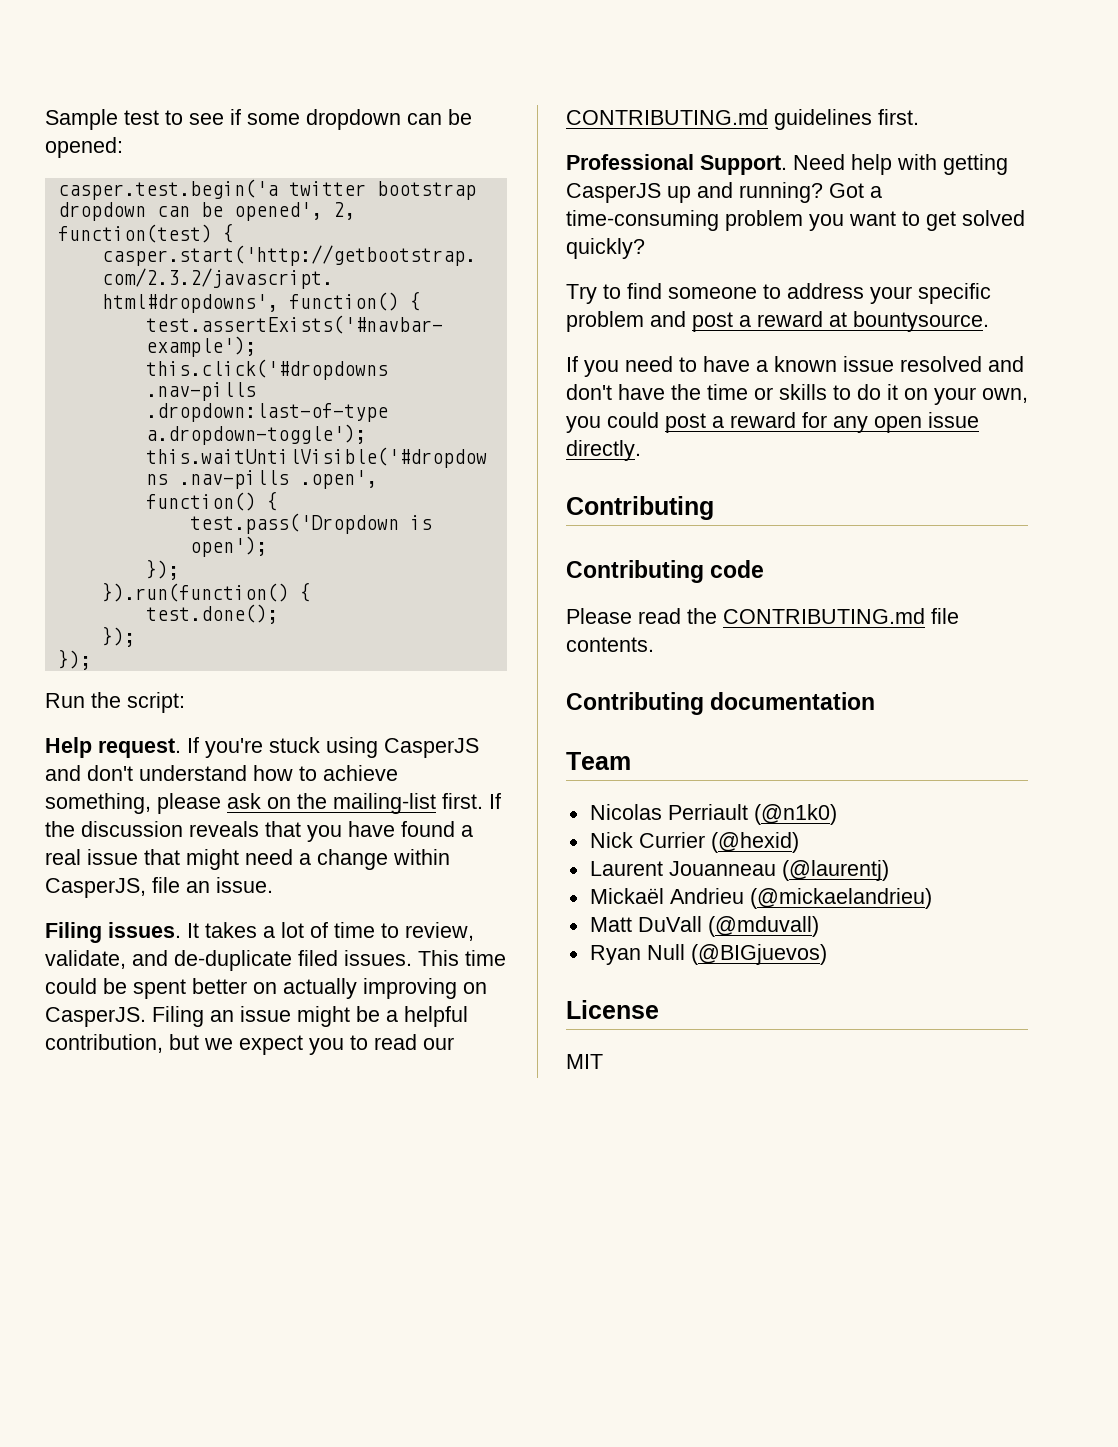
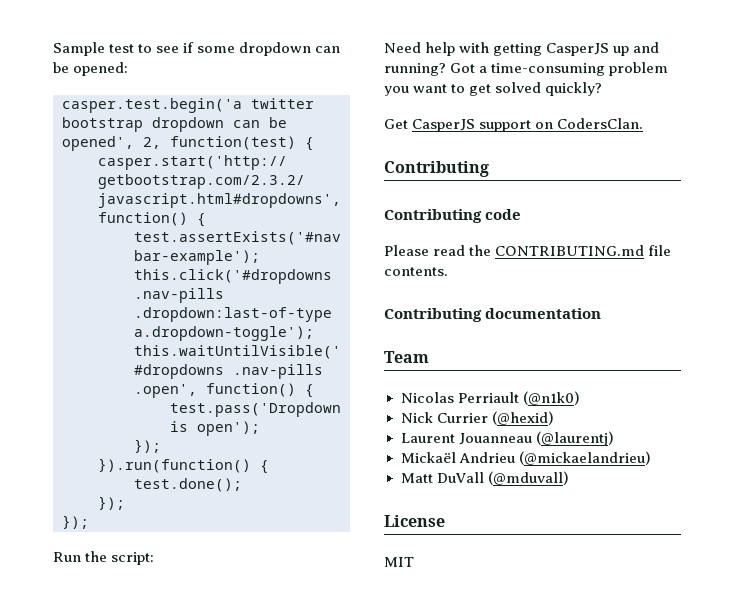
- Help request. If you're stuck using CasperJS and don't understand how to achieve something, please ask on the mailing-list first. If the discussion reveals that you have found a real issue that might need a change within CasperJS, file an issue.
- Filing issues. It takes a lot of time to review, validate, and de-duplicate filed issues. This time could be spent better on actually improving on CasperJS. Filing an issue might be a helpful contribution, but we expect you to read our CONTRIBUTING.md guidelines first.
- Professional Support.
- Try to find someone to address your specific problem and post a reward at bountysource.
- If you need to have a known issue resolved and don't have the time or skills to do it on your own, you could post a reward for any open issue directly.
+ Get CasperJS support on CodersClan.
- Ryan Null (@BIGjuevos)

